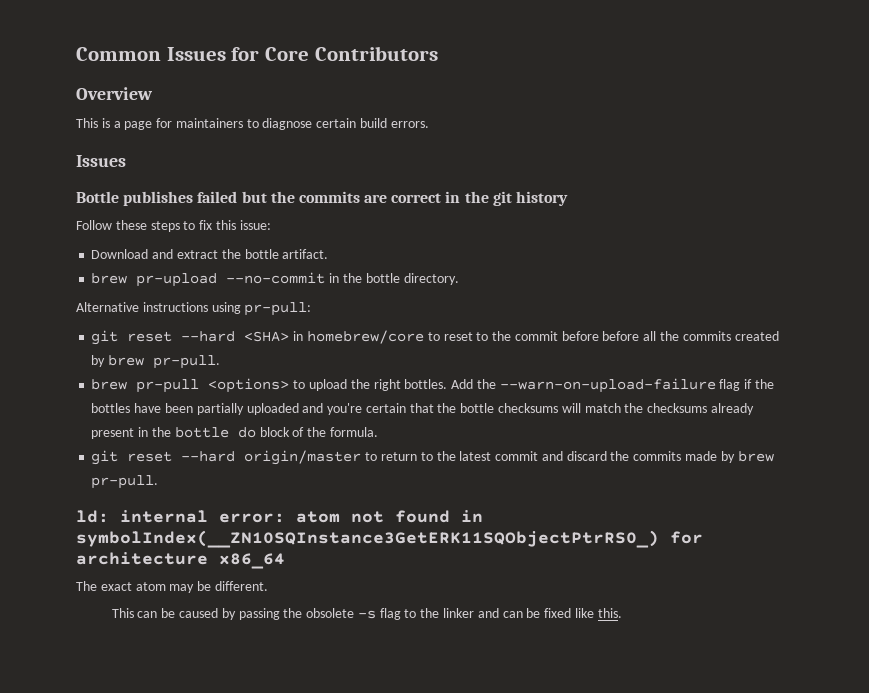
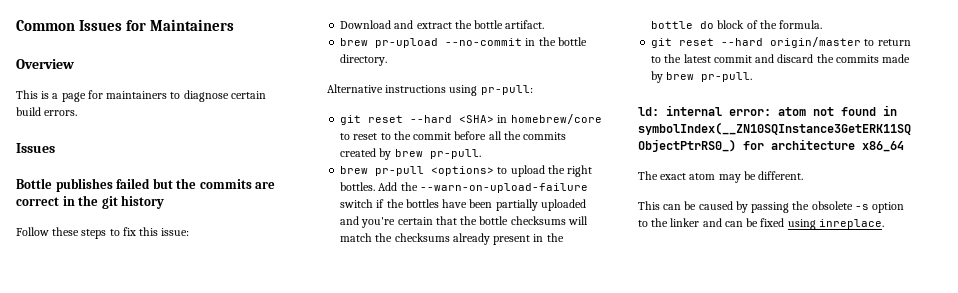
- Common Issues for Core Contributors
+ Common Issues for Maintainers
- git reset --hard <SHA> in homebrew/core to reset to the commit before before all the commits created by brew pr-pull.
+ git reset --hard <SHA> in homebrew/core to reset to the commit before all the commits created by brew pr-pull.
- Add the --warn-on-upload-failure flag if the bottles have been partially uploaded and you're certain that the bottle checksums will match the checksums already present in the bottle do block of the formula.
+ Add the --warn-on-upload-failure switch if the bottles have been partially uploaded and you're certain that the bottle checksums will match the checksums already present in the bottle do block of the formula.
- This can be caused by passing the obsolete -s flag to the linker and can be fixed like this.
+ This can be caused by passing the obsolete -s option to the linker and can be fixed using inreplace.

